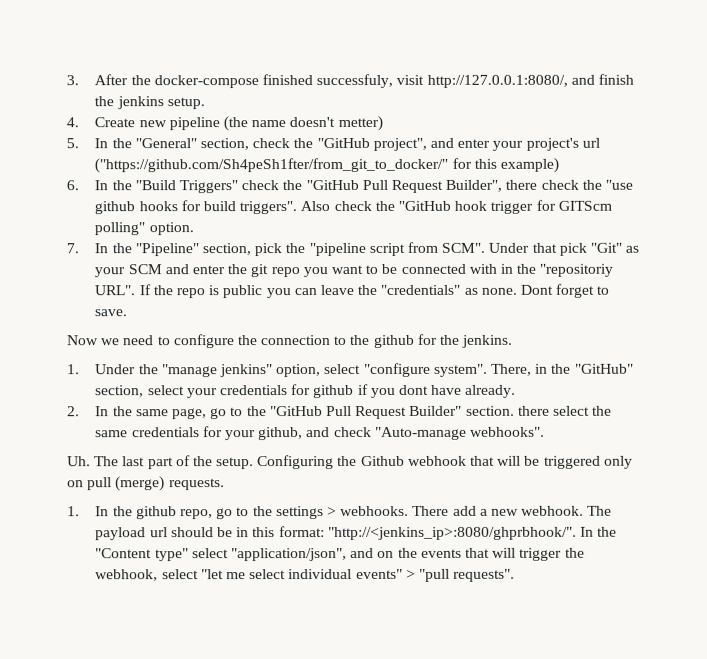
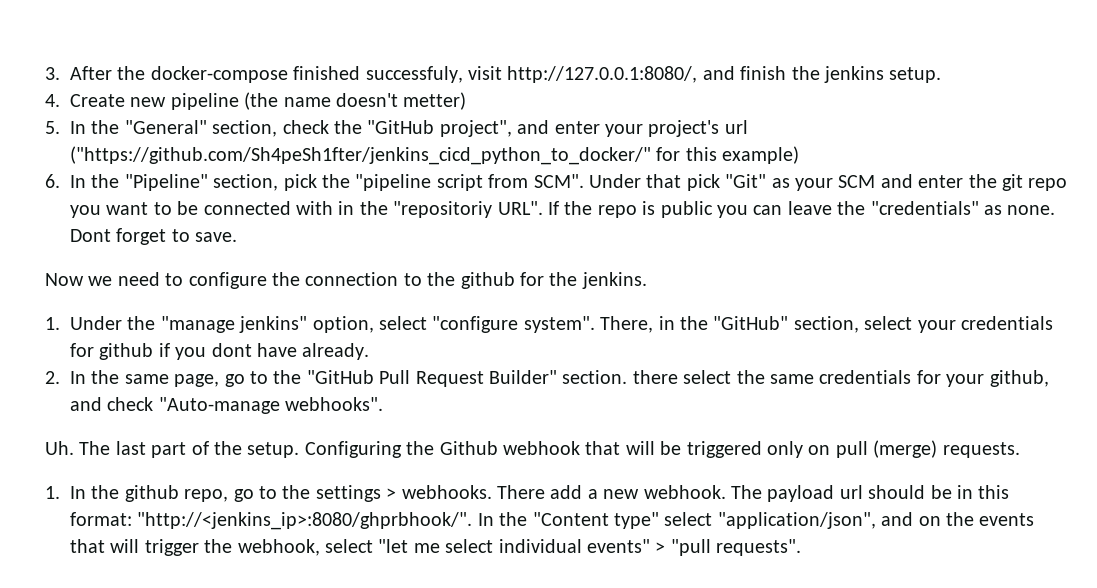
- 5. In the "General" section, check the "GitHub project", and enter your project's url ("https://github.com/Sh4peSh1fter/from_git_to_docker/" for this example)
+ 5. In the "General" section, check the "GitHub project", and enter your project's url ("https://github.com/Sh4peSh1fter/jenkins_cicd_python_to_docker/" for this example)
- 6. In the "Build Triggers" check the "GitHub Pull Request Builder", there check the "use github hooks for build triggers". Also check the "GitHub hook trigger for GITScm polling" option.
- 7. In the "Pipeline" section, pick the "pipeline script from SCM".
+ 6. In the "Pipeline" section, pick the "pipeline script from SCM".

